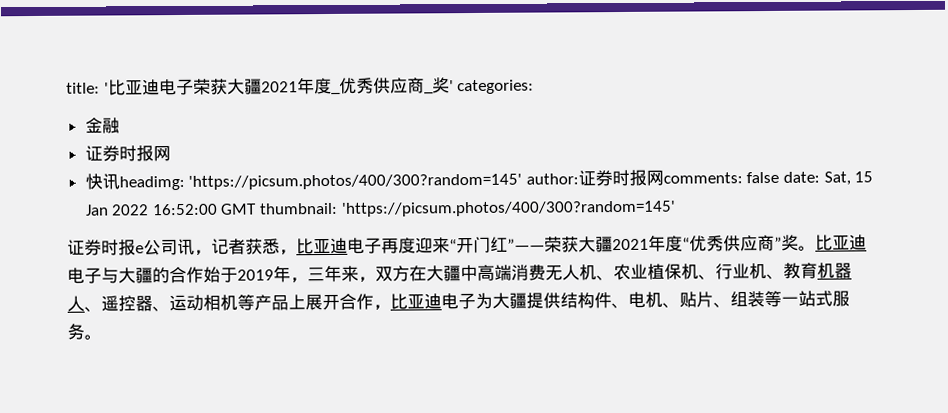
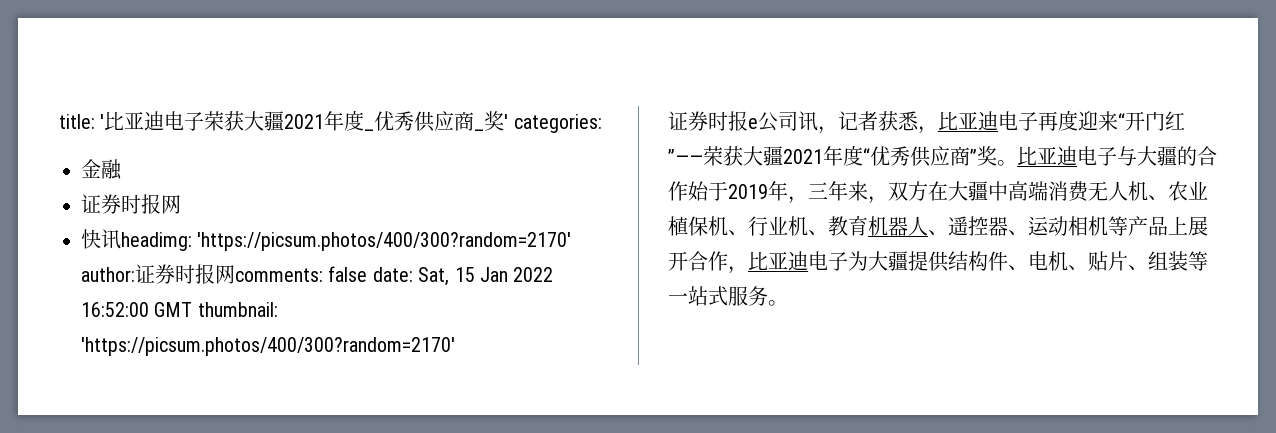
- 快讯headimg: 'https://picsum.photos/400/300?random=145' author:证券时报网comments: false date: Sat, 15 Jan 2022 16:52:00 GMT thumbnail: 'https://picsum.photos/400/300?random=145'
+ 快讯headimg: 'https://picsum.photos/400/300?random=2170' author:证券时报网comments: false date: Sat, 15 Jan 2022 16:52:00 GMT thumbnail: 'https://picsum.photos/400/300?random=2170'

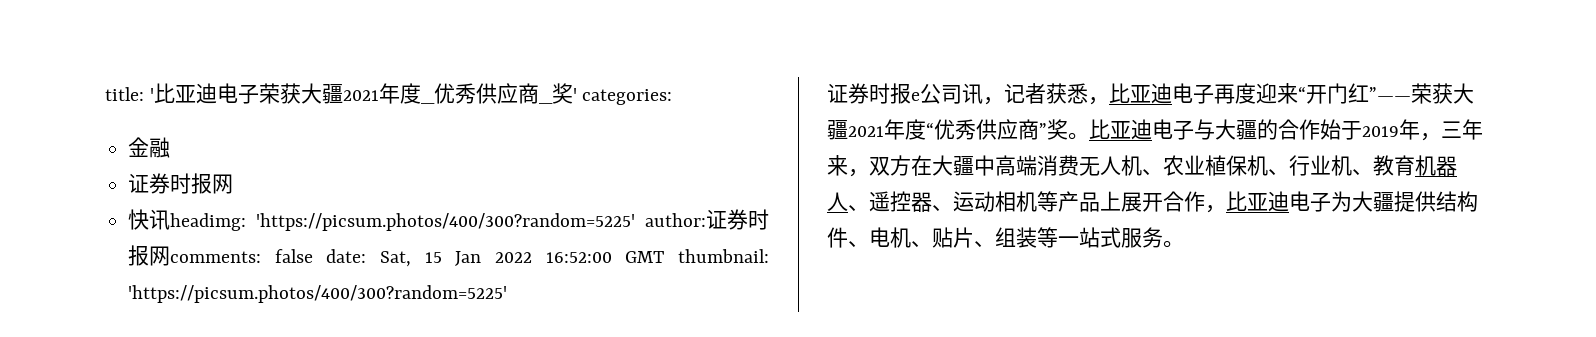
- 快讯headimg: 'https://picsum.photos/400/300?random=2170' author:证券时报网comments: false date: Sat, 15 Jan 2022 16:52:00 GMT thumbnail: 'https://picsum.photos/400/300?random=2170'
+ 快讯headimg: 'https://picsum.photos/400/300?random=5225' author:证券时报网comments: false date: Sat, 15 Jan 2022 16:52:00 GMT thumbnail: 'https://picsum.photos/400/300?random=5225'

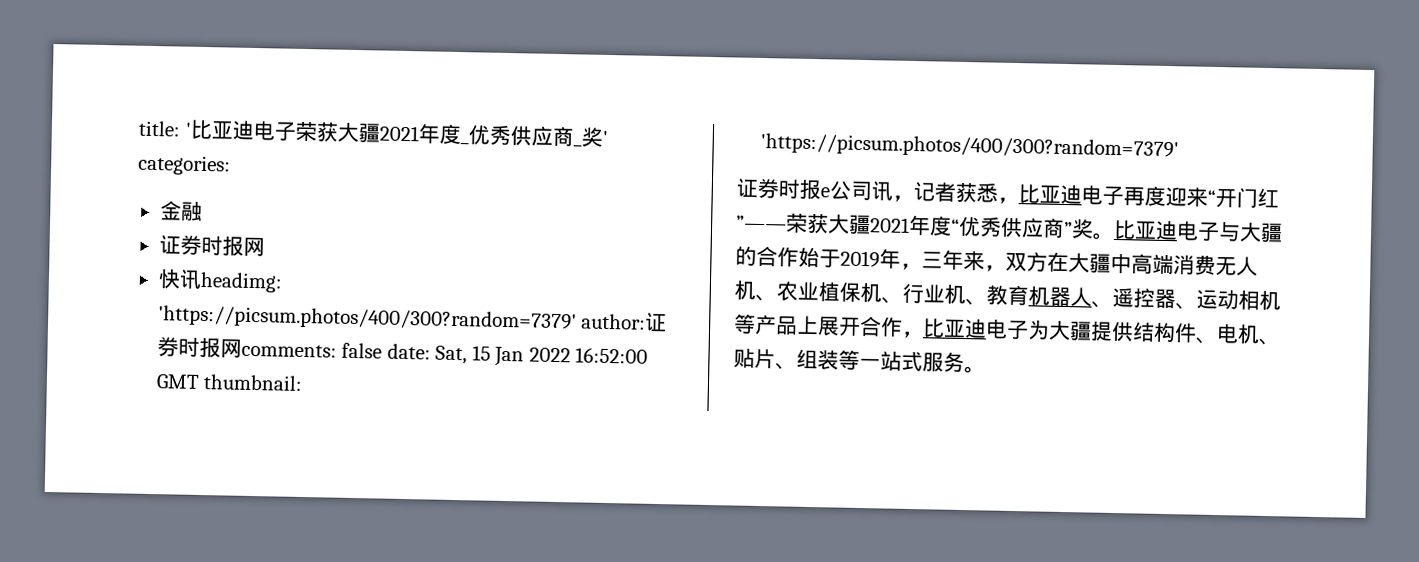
- 快讯headimg: 'https://picsum.photos/400/300?random=5225' author:证券时报网comments: false date: Sat, 15 Jan 2022 16:52:00 GMT thumbnail: 'https://picsum.photos/400/300?random=5225'
+ 快讯headimg: 'https://picsum.photos/400/300?random=7379' author:证券时报网comments: false date: Sat, 15 Jan 2022 16:52:00 GMT thumbnail: 'https://picsum.photos/400/300?random=7379'

